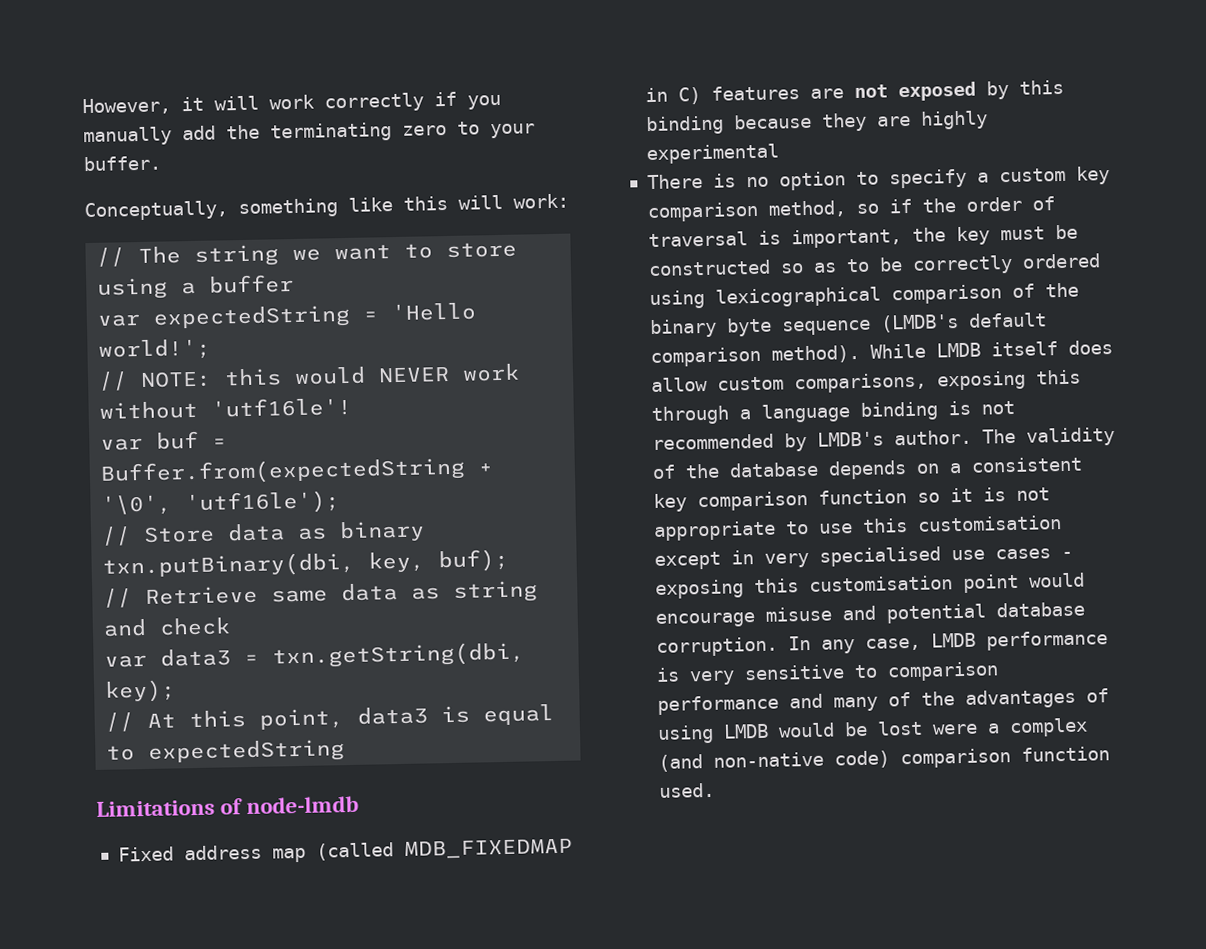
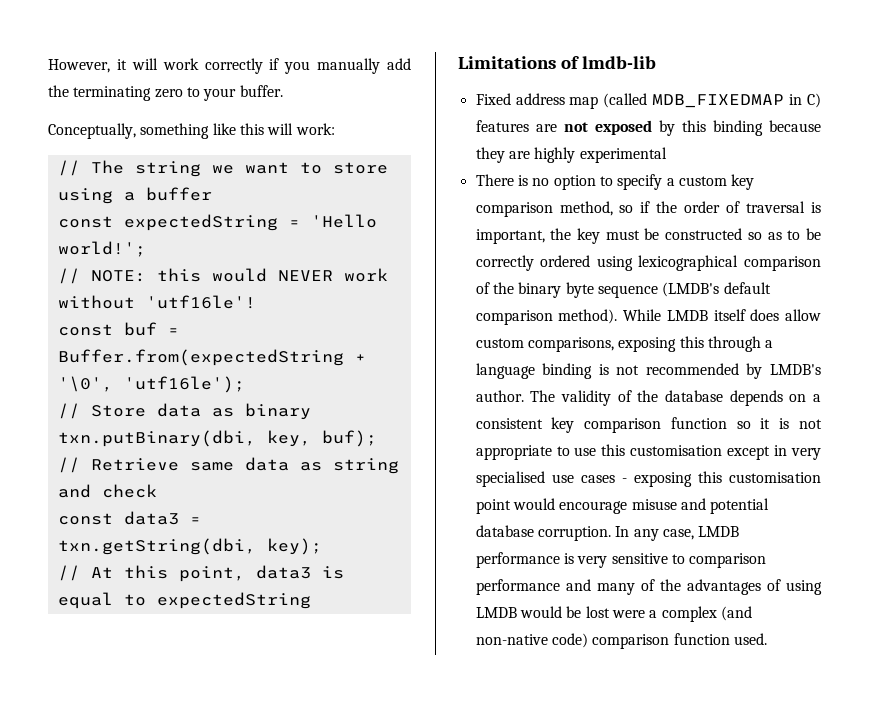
- var expectedString = 'Hello world!';
+ const expectedString = 'Hello world!';
- var buf = Buffer.from(expectedString + '\0', 'utf16le');
+ const buf = Buffer.from(expectedString + '\0', 'utf16le');
- var data3 = txn.getString(dbi, key);
+ const data3 = txn.getString(dbi, key);
- Limitations of node-lmdb
+ Limitations of lmdb-lib

